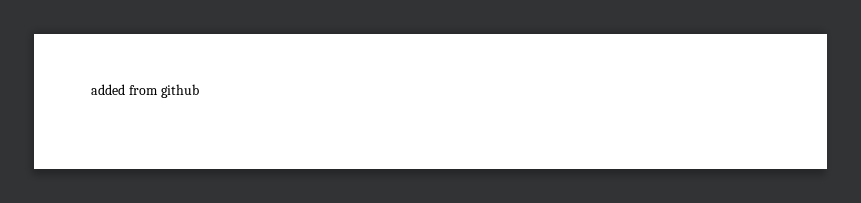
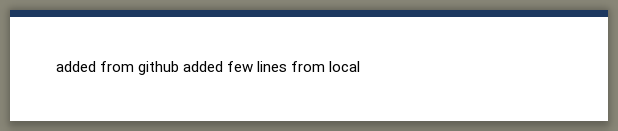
- added from github
+ added from github added few lines from local

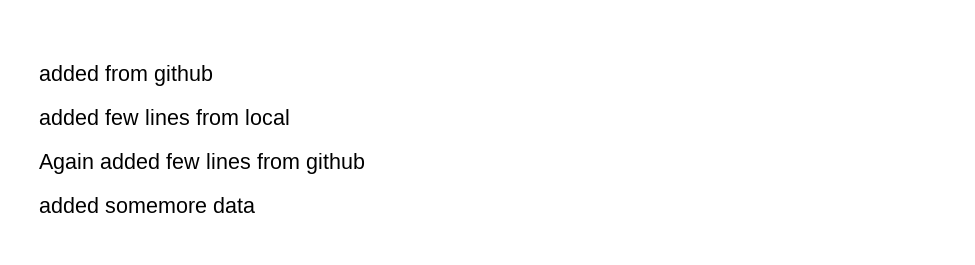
- added from github added few lines from local
+ added from github
+ added few lines from local
+ Again added few lines from github
+ added somemore data

